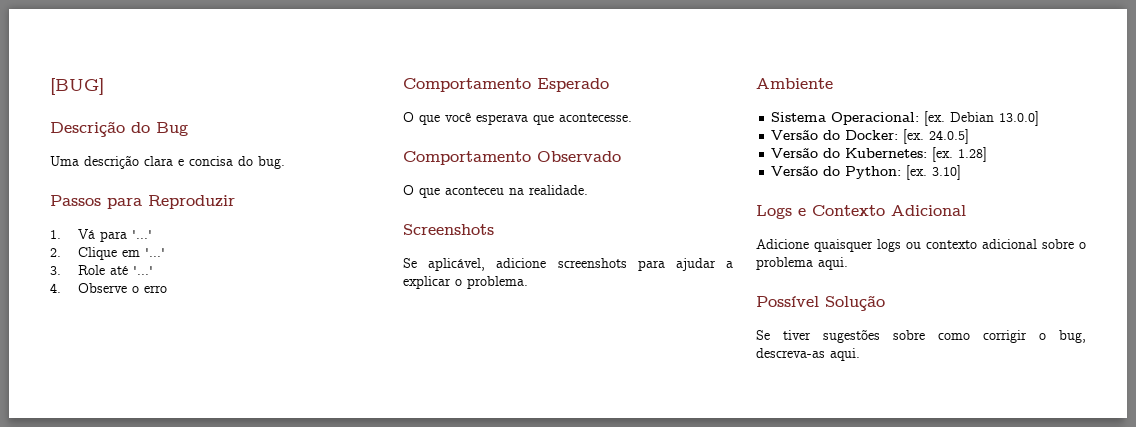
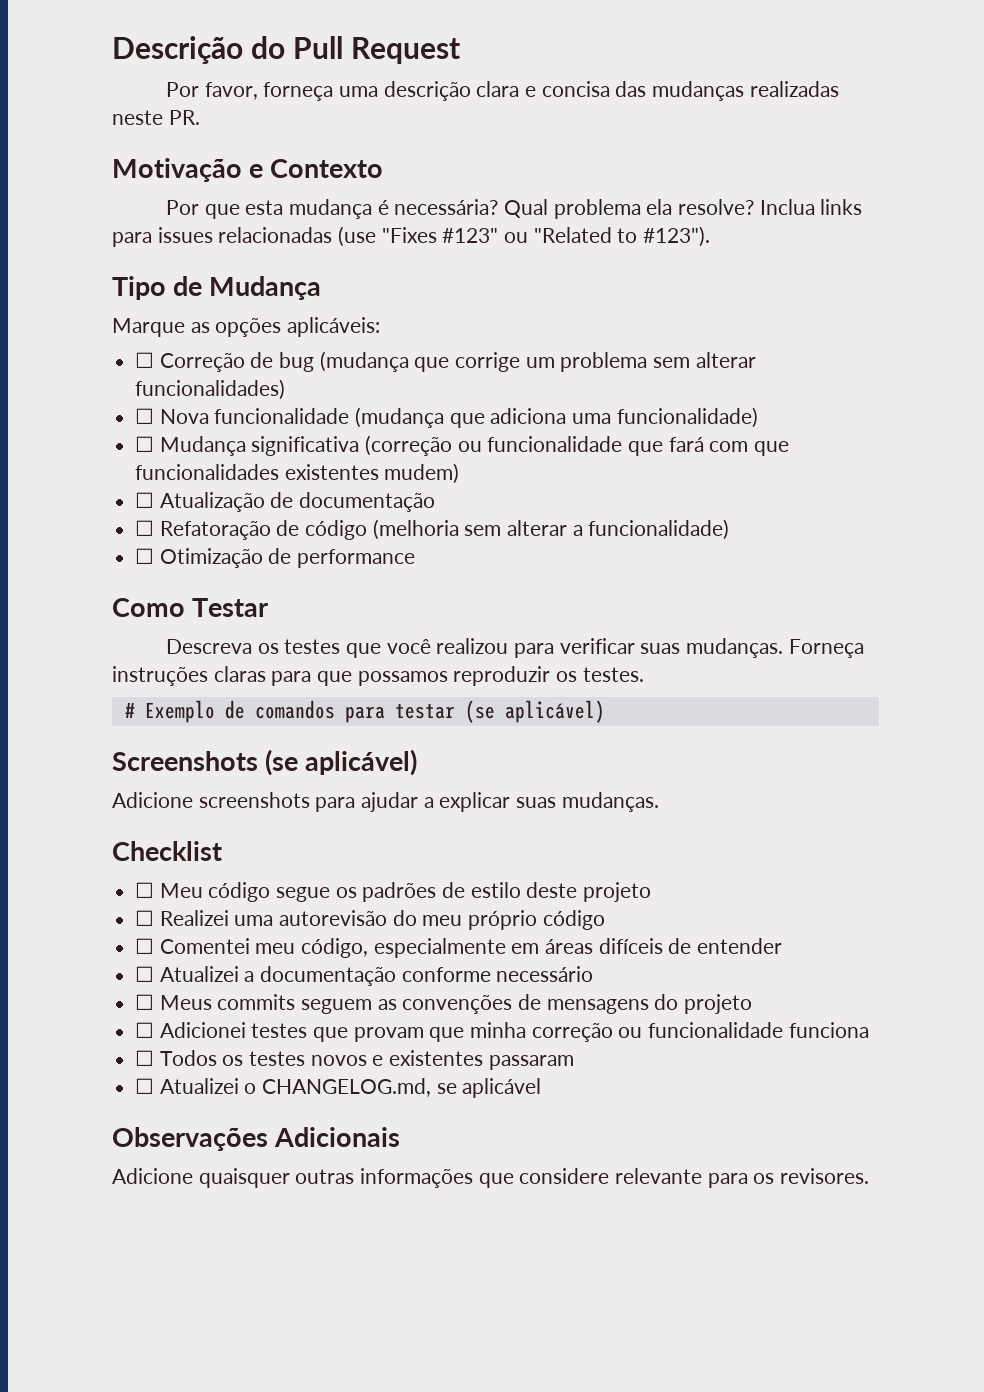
- [BUG]
- Descrição do Bug
- Uma descrição clara e concisa do bug.
- Passos para Reproduzir
- 1. Vá para '...'
- 2. Clique em '...'
- 3. Role até '...'
- 4. Observe o erro
- Comportamento Esperado
- O que você esperava que acontecesse.
- Comportamento Observado
- O que aconteceu na realidade.
- Screenshots
- Se aplicável, adicione screenshots para ajudar a explicar o problema.
- Ambiente
- Sistema Operacional: [ex. Debian 13.0.0]
- Versão do Docker: [ex. 24.0.5]
- Versão do Kubernetes: [ex. 1.28]
- Versão do Python: [ex. 3.10]
- Logs e Contexto Adicional
- Adicione quaisquer logs ou contexto adicional sobre o problema aqui.
- Possível Solução
- Se tiver sugestões sobre como corrigir o bug, descreva-as aqui.
+ Descrição do Pull Request
+ Por favor, forneça uma descrição clara e concisa das mudanças realizadas neste PR.
+ Motivação e Contexto
+ Por que esta mudança é necessária? Qual problema ela resolve? Inclua links para issues relacionadas (use "Fixes #123" ou "Related to #123").
+ Tipo de Mudança
+ Marque as opções aplicáveis:
+ ☐ Correção de bug (mudança que corrige um problema sem alterar funcionalidades)
+ ☐ Nova funcionalidade (mudança que adiciona uma funcionalidade)
+ ☐ Mudança significativa (correção ou funcionalidade que fará com que funcionalidades existentes mudem)
+ ☐ Atualização de documentação
+ ☐ Refatoração de código (melhoria sem alterar a funcionalidade)
+ ☐ Otimização de performance
+ Como Testar
+ Descreva os testes que você realizou para verificar suas mudanças. Forneça instruções claras para que possamos reproduzir os testes.
+ # Exemplo de comandos para testar (se aplicável)
+ Screenshots (se aplicável)
+ Adicione screenshots para ajudar a explicar suas mudanças.
+ Checklist
+ ☐ Meu código segue os padrões de estilo deste projeto
+ ☐ Realizei uma autorevisão do meu próprio código
+ ☐ Comentei meu código, especialmente em áreas difíceis de entender
+ ☐ Atualizei a documentação conforme necessário
+ ☐ Meus commits seguem as convenções de mensagens do projeto
+ ☐ Adicionei testes que provam que minha correção ou funcionalidade funciona
+ ☐ Todos os testes novos e existentes passaram
+ ☐ Atualizei o CHANGELOG.md, se aplicável
+ Observações Adicionais
+ Adicione quaisquer outras informações que considere relevante para os revisores.

